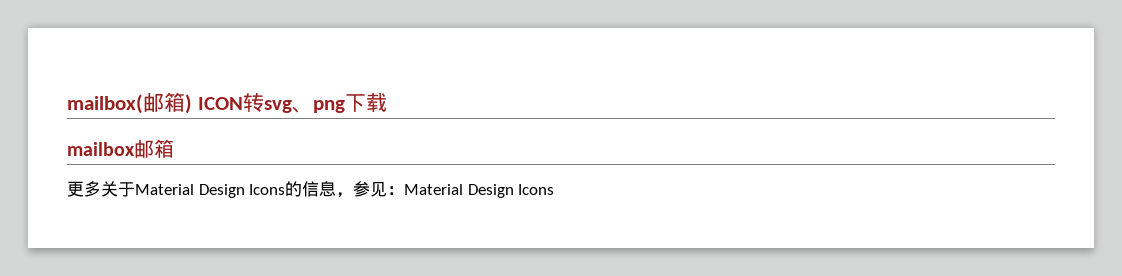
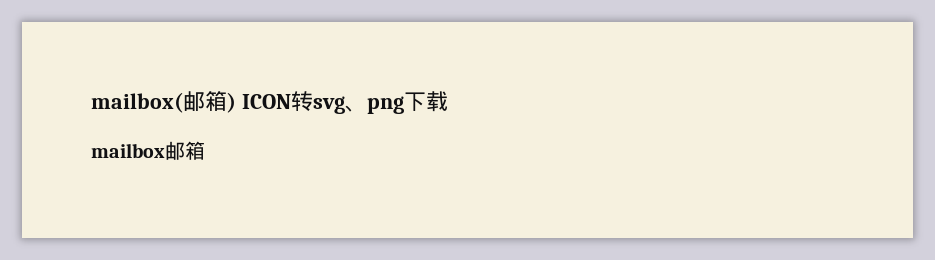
- 更多关于Material Design Icons的信息，参见：Material Design Icons

